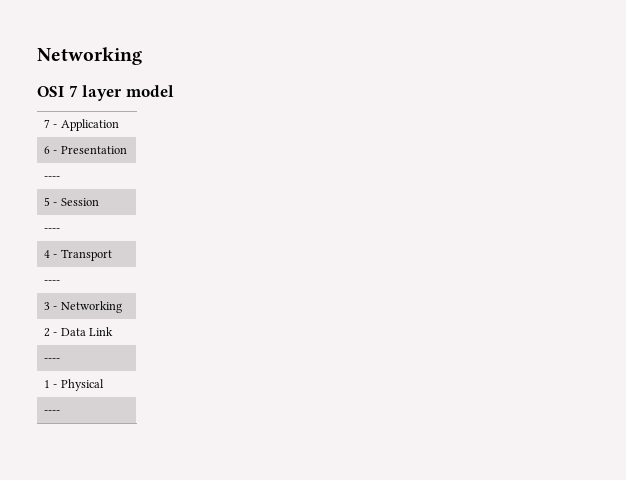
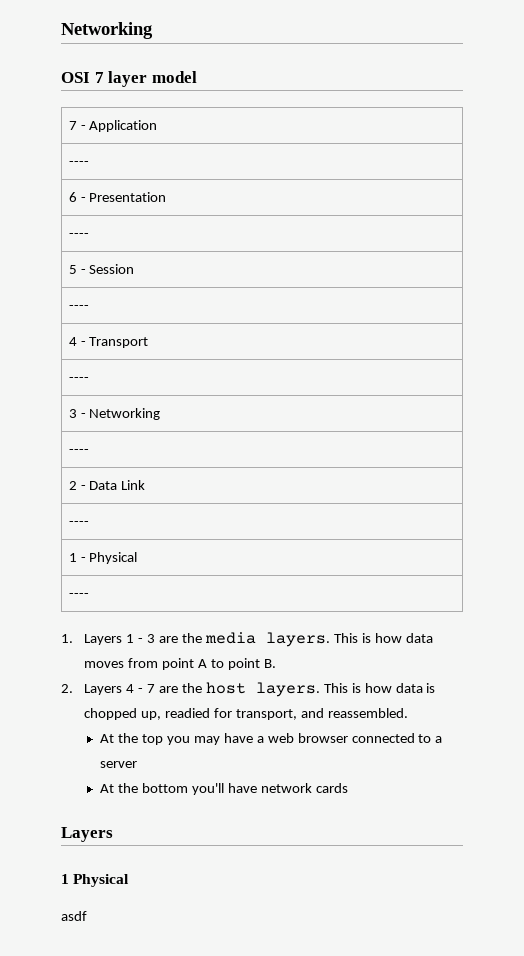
  7 - Application
+ ----
  3 - Networking
+ ----
+ 1. Layers 1 - 3 are the media layers. This is how data moves from point A to point B.
+ 2. Layers 4 - 7 are the host layers. This is how data is chopped up, readied for transport, and reassembled.
+ At the top you may have a web browser connected to a server
+ At the bottom you'll have network cards
+ Layers
+ 1 Physical
+ asdf

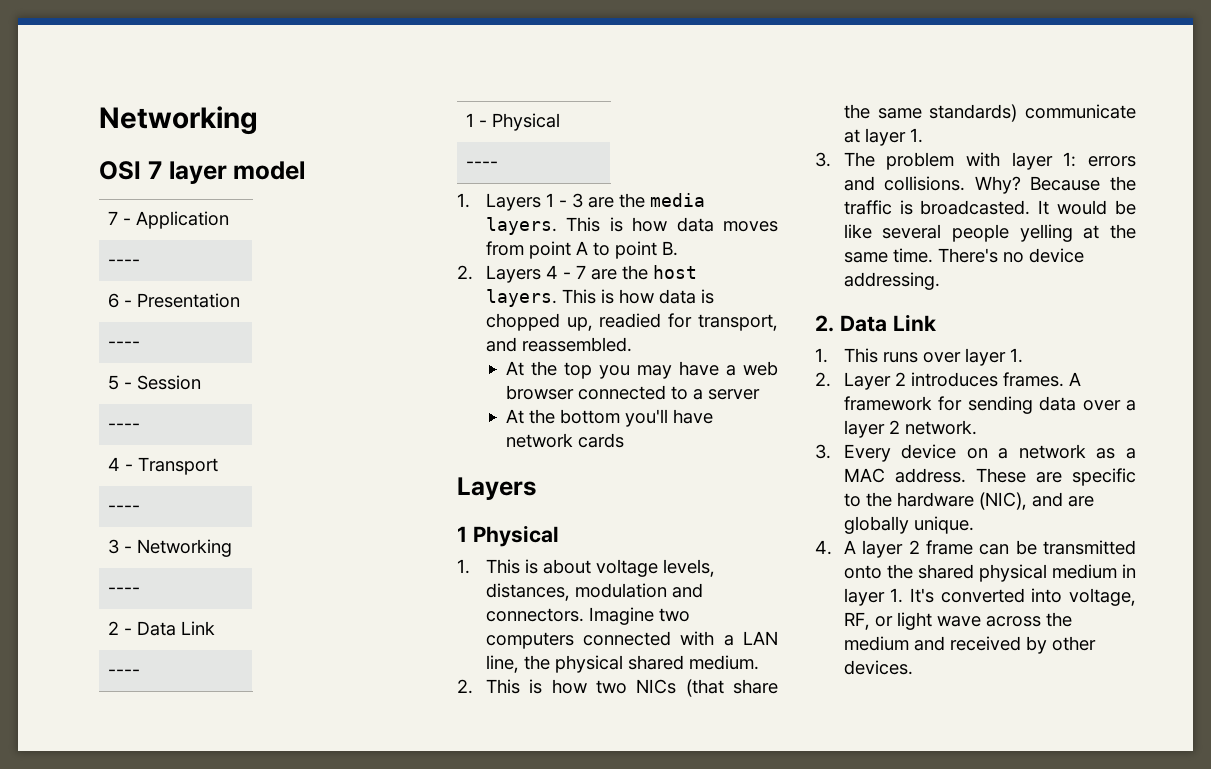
- asdf
+ 1. This is about voltage levels, distances, modulation and connectors. Imagine two computers connected with a LAN line, the physical shared medium.
+ 2. This is how two NICs (that share the same standards) communicate at layer 1.
+ 3. The problem with layer 1: errors and collisions. Why? Because the traffic is broadcasted. It would be like several people yelling at the same time. There's no device addressing.
+ 2. Data Link
+ 1. This runs over layer 1.
+ 2. Layer 2 introduces frames. A framework for sending data over a layer 2 network.
+ 3. Every device on a network as a MAC address. These are specific to the hardware (NIC), and are globally unique.
+ 4. A layer 2 frame can be transmitted onto the shared physical medium in layer 1. It's converted into voltage, RF, or light wave across the medium and received by other devices.

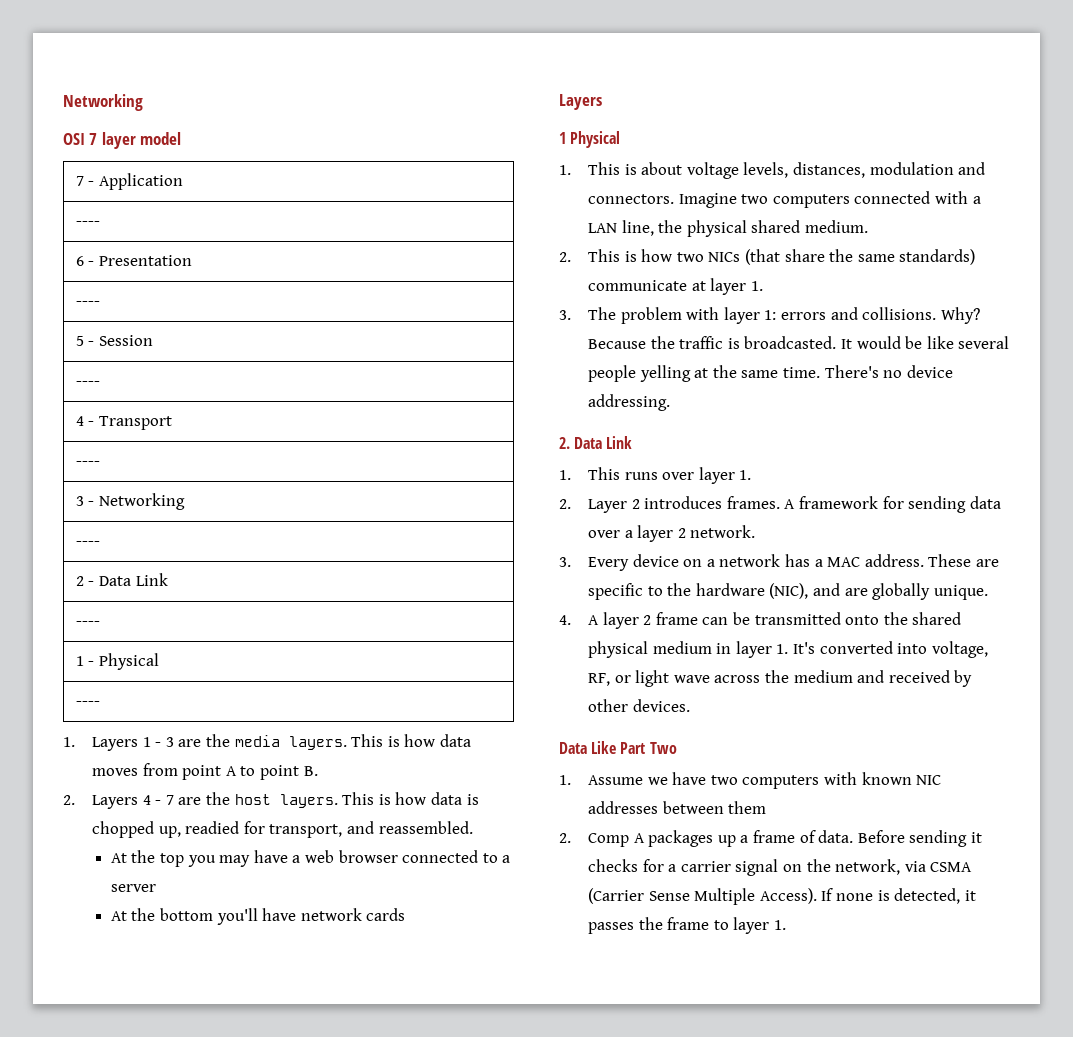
- 3. Every device on a network as a MAC address.
+ 3. Every device on a network has a MAC address.
+ Data Like Part Two
+ 1. Assume we have two computers with known NIC addresses between them
+ 2. Comp A packages up a frame of data. Before sending it checks for a carrier signal on the network, via CSMA (Carrier Sense Multiple Access). If none is detected, it passes the frame to layer 1.

